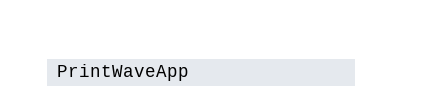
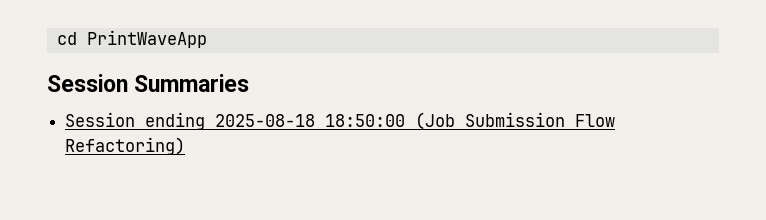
- PrintWaveApp
+ cd PrintWaveApp
+ Session Summaries
+ Session ending 2025-08-18 18:50:00 (Job Submission Flow Refactoring)

